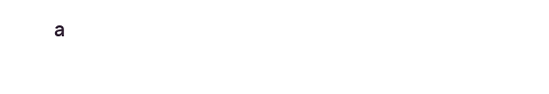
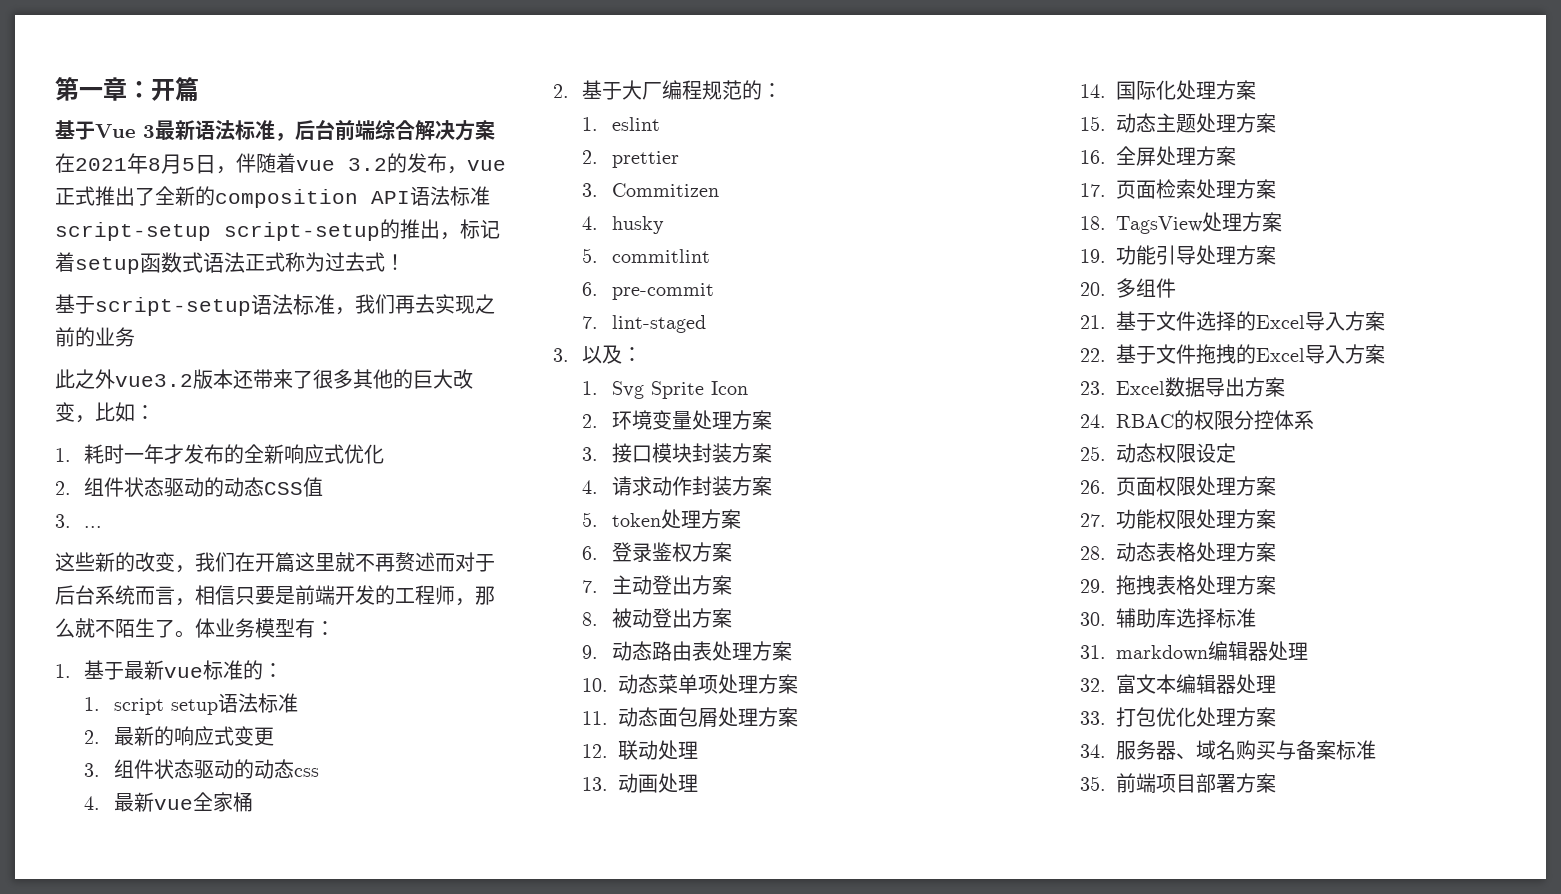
- a
+ 第一章：开篇
+ 基于Vue 3最新语法标准，后台前端综合解决方案在2021年8月5日，伴随着vue 3.2的发布，vue正式推出了全新的composition API语法标准script-setup script-setup的推出，标记着setup函数式语法正式称为过去式！
+ 基于script-setup语法标准，我们再去实现之前的业务
+ 此之外vue3.2版本还带来了很多其他的巨大改变，比如：
+ 1.耗时一年才发布的全新响应式优化
+ 2.组件状态驱动的动态CSS值
+ 3. ...
+ 这些新的改变，我们在开篇这里就不再赘述而对于后台系统而言，相信只要是前端开发的工程师，那么就不陌生了。体业务模型有：
+ 1.基于最新vue标准的：
+ 1. script setup语法标准
+ 2.最新的响应式变更
+ 3.组件状态驱动的动态css
+ 4.最新vue全家桶
+ 2.基于大厂编程规范的：
+ 1. eslint
+ 2. prettier
+ 3. Commitizen
+ 4. husky
+ 5. commitlint
+ 6. pre-commit
+ 7. lint-staged
+ 3.以及：
+ 1. Svg Sprite Icon
+ 2.环境变量处理方案
+ 3.接口模块封装方案
+ 4.请求动作封装方案
+ 5. token处理方案
+ 6.登录鉴权方案
+ 7.主动登出方案
+ 8.被动登出方案
+ 9.动态路由表处理方案
+ 10.动态菜单项处理方案
+ 11.动态面包屑处理方案
+ 12.联动处理
+ 13.动画处理
+ 14.国际化处理方案
+ 15.动态主题处理方案
+ 16.全屏处理方案
+ 17.页面检索处理方案
+ 18. TagsView处理方案
+ 19.功能引导处理方案
+ 20.多组件
+ 21.基于文件选择的Excel导入方案
+ 22.基于文件拖拽的Excel导入方案
+ 23. Excel数据导出方案
+ 24. RBAC的权限分控体系
+ 25.动态权限设定
+ 26.页面权限处理方案
+ 27.功能权限处理方案
+ 28.动态表格处理方案
+ 29.拖拽表格处理方案
+ 30.辅助库选择标准
+ 31. markdown编辑器处理
+ 32.富文本编辑器处理
+ 33.打包优化处理方案
+ 34.服务器、域名购买与备案标准
+ 35.前端项目部署方案

